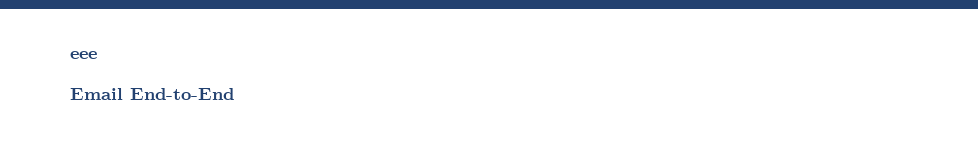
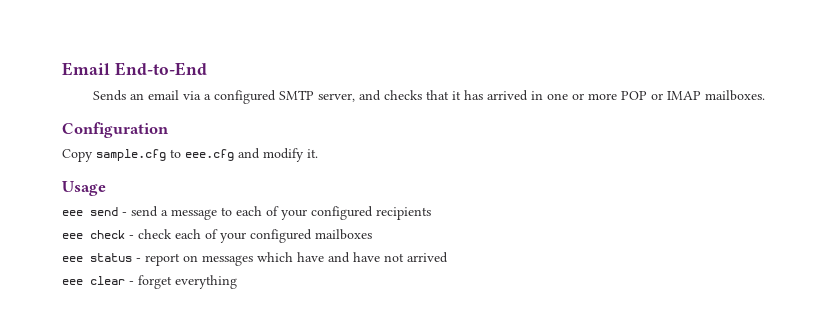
- eee
+ Sends an email via a configured SMTP server, and checks that it has arrived in one or more POP or IMAP mailboxes.
+ Configuration
+ Copy sample.cfg to eee.cfg and modify it.
+ Usage
+ eee send - send a message to each of your configured recipients
+ eee check - check each of your configured mailboxes
+ eee status - report on messages which have and have not arrived
+ eee clear - forget everything

